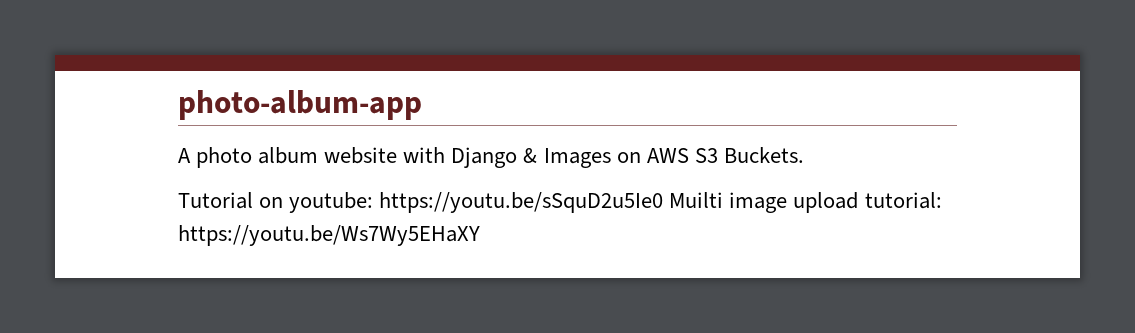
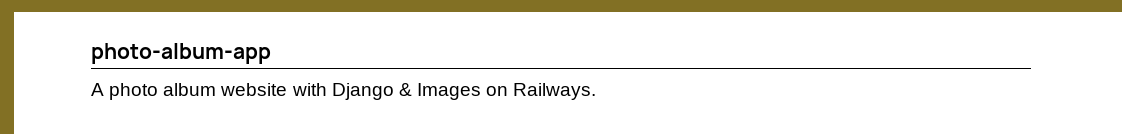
- A photo album website with Django & Images on AWS S3 Buckets.
- Tutorial on youtube: https://youtu.be/sSquD2u5Ie0 Muilti image upload tutorial: https://youtu.be/Ws7Wy5EHaXY
+ A photo album website with Django & Images on Railways.

